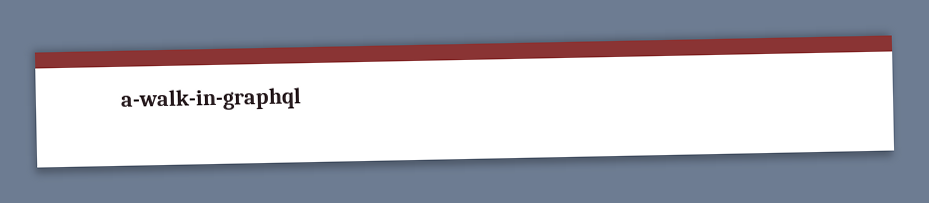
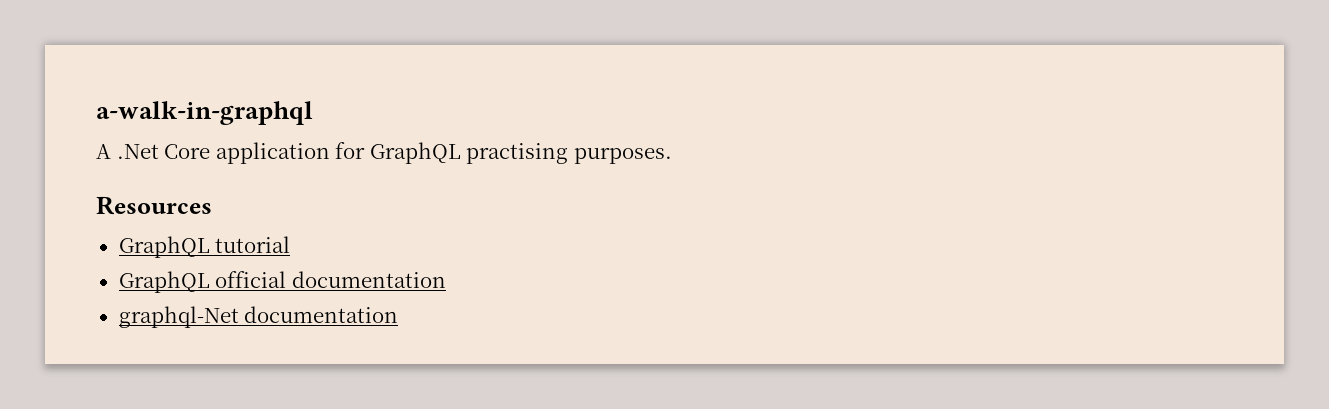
+ A .Net Core application for GraphQL practising purposes.
+ Resources
+ GraphQL tutorial
+ GraphQL official documentation
+ graphql-Net documentation

